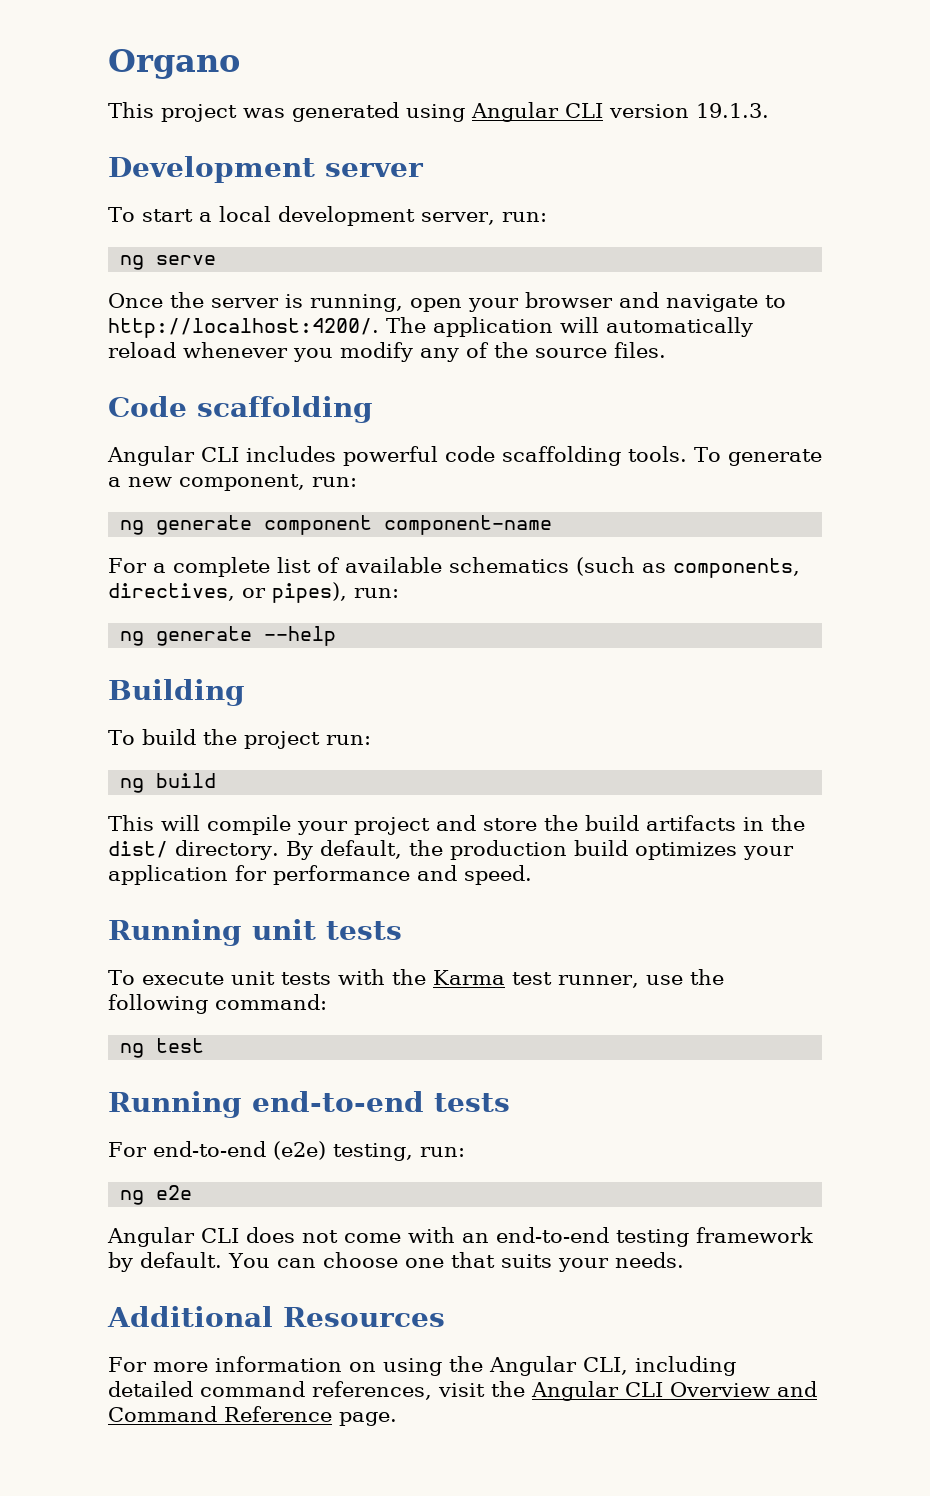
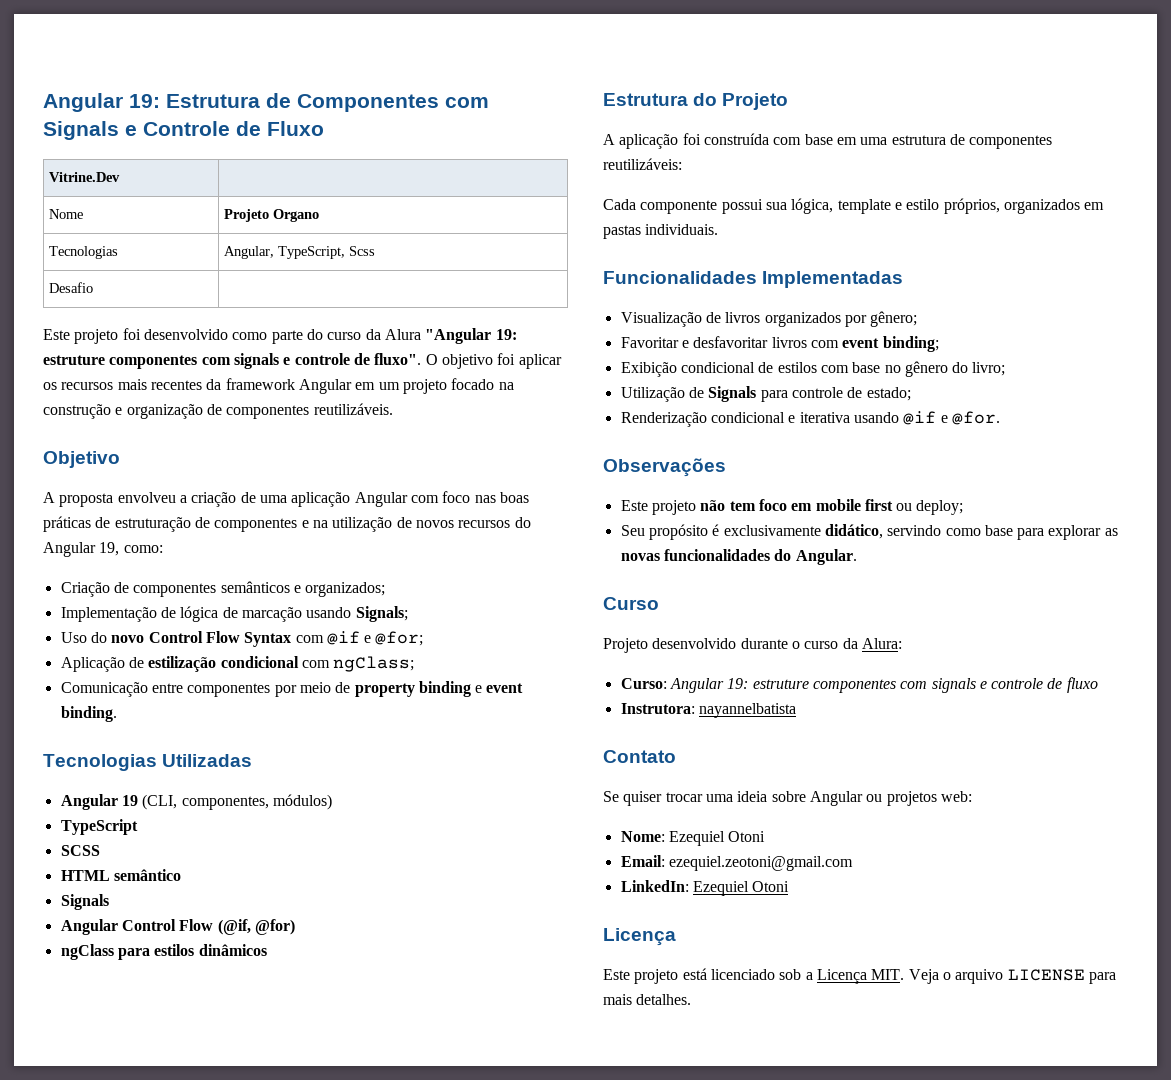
- Organo
- This project was generated using Angular CLI version 19.1.3.
- Development server
- To start a local development server, run:
- ng serve
- Once the server is running, open your browser and navigate to http://localhost:4200/. The application will automatically reload whenever you modify any of the source files.
- Code scaffolding
- Angular CLI includes powerful code scaffolding tools. To generate a new component, run:
- ng generate component component-name
- For a complete list of available schematics (such as components, directives, or pipes), run:
- ng generate --help
- Building
- To build the project run:
- ng build
- This will compile your project and store the build artifacts in the dist/ directory. By default, the production build optimizes your application for performance and speed.
- Running unit tests
- To execute unit tests with the Karma test runner, use the following command:
- ng test
- Running end-to-end tests
- For end-to-end (e2e) testing, run:
- ng e2e
- Angular CLI does not come with an end-to-end testing framework by default. You can choose one that suits your needs.
- Additional Resources
- For more information on using the Angular CLI, including detailed command references, visit the Angular CLI Overview and Command Reference page.
+ Angular 19: Estrutura de Componentes com Signals e Controle de Fluxo
+ Vitrine.Dev |
+ Nome | Projeto Organo
+ Tecnologias | Angular, TypeScript, Scss
+ Desafio |
+ Este projeto foi desenvolvido como parte do curso da Alura "Angular 19: estruture componentes com signals e controle de fluxo". O objetivo foi aplicar os recursos mais recentes da framework Angular em um projeto focado na construção e organização de componentes reutilizáveis.
+ Objetivo
+ A proposta envolveu a criação de uma aplicação Angular com foco nas boas práticas de estruturação de componentes e na utilização de novos recursos do Angular 19, como:
+ Criação de componentes semânticos e organizados;
+ Implementação de lógica de marcação usando Signals;
+ Uso do novo Control Flow Syntax com @if e @for;
+ Aplicação de estilização condicional com ngClass;
+ Comunicação entre componentes por meio de property binding e event binding.
+ Tecnologias Utilizadas
+ Angular 19 (CLI, componentes, módulos)
+ TypeScript
+ SCSS
+ HTML semântico
+ Signals
+ Angular Control Flow (@if, @for)
+ ngClass para estilos dinâmicos
+ Estrutura do Projeto
+ A aplicação foi construída com base em uma estrutura de componentes reutilizáveis:
+ Cada componente possui sua lógica, template e estilo próprios, organizados em pastas individuais.
+ Funcionalidades Implementadas
+ Visualização de livros organizados por gênero;
+ Favoritar e desfavoritar livros com event binding;
+ Exibição condicional de estilos com base no gênero do livro;
+ Utilização de Signals para controle de estado;
+ Renderização condicional e iterativa usando @if e @for.
+ Observações
+ Este projeto não tem foco em mobile first ou deploy;
+ Seu propósito é exclusivamente didático, servindo como base para explorar as novas funcionalidades do Angular.
+ Curso
+ Projeto desenvolvido durante o curso da Alura:
+ Curso: Angular 19: estruture componentes com signals e controle de fluxo
+ Instrutora: nayannelbatista
+ Contato
+ Se quiser trocar uma ideia sobre Angular ou projetos web:
+ Nome: Ezequiel Otoni
+ Email: ezequiel.zeotoni@gmail.com
+ LinkedIn: Ezequiel Otoni
+ Licença
+ Este projeto está licenciado sob a Licença MIT. Veja o arquivo LICENSE para mais detalhes.

